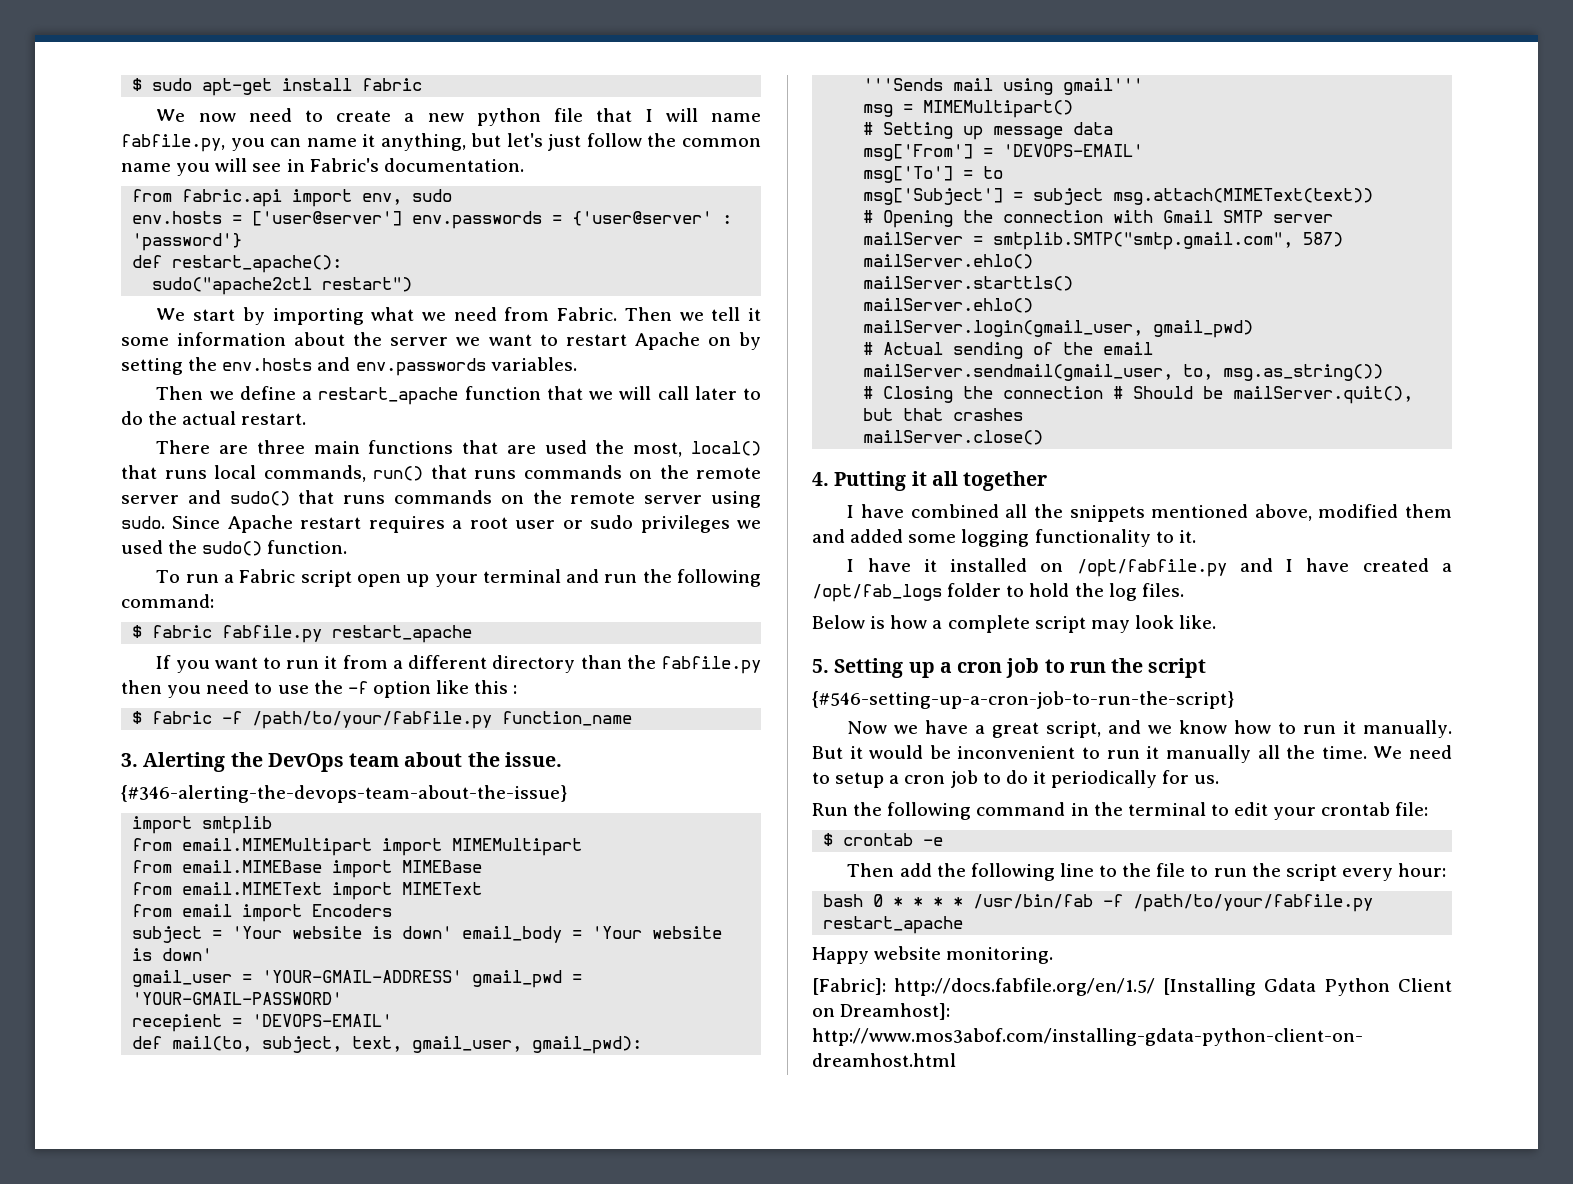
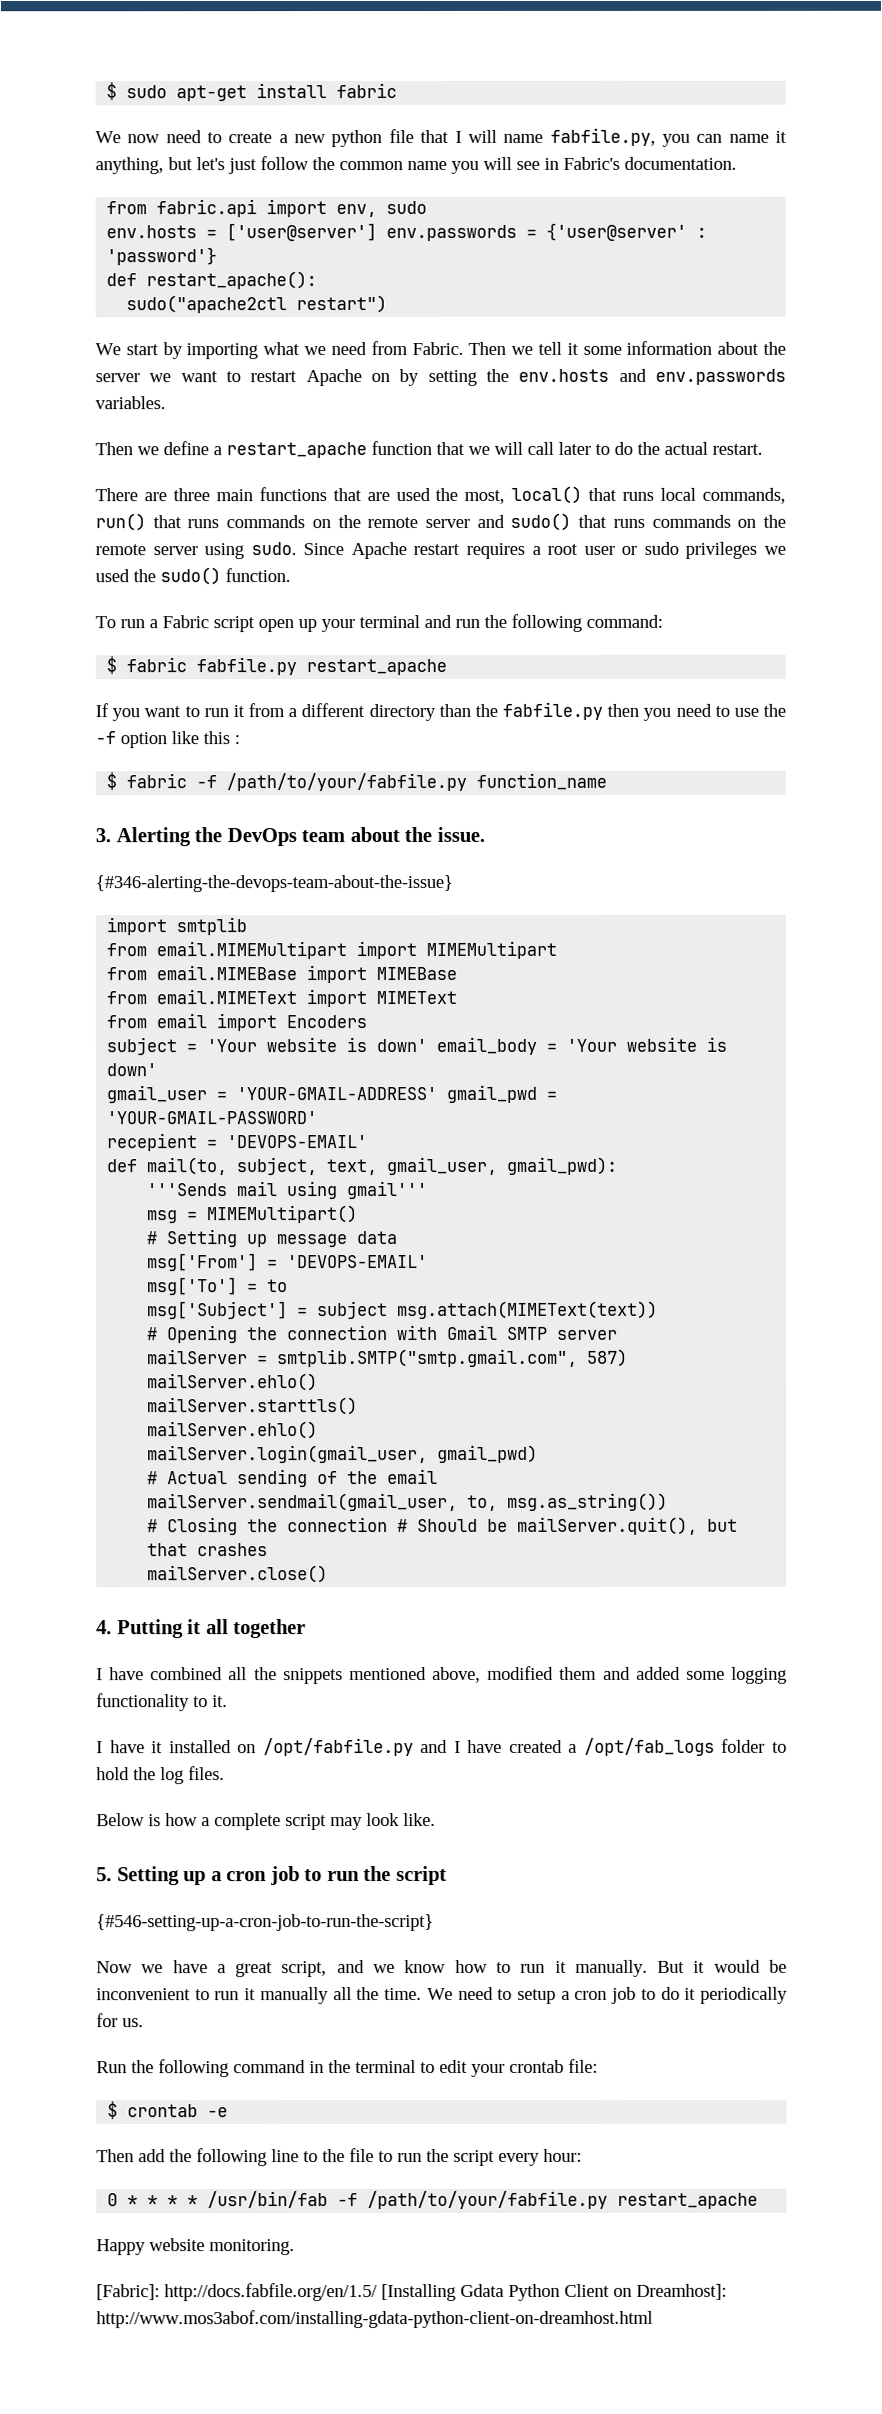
- bash 0 * * * * /usr/bin/fab -f /path/to/your/fabfile.py restart_apache
+ 0 * * * * /usr/bin/fab -f /path/to/your/fabfile.py restart_apache

